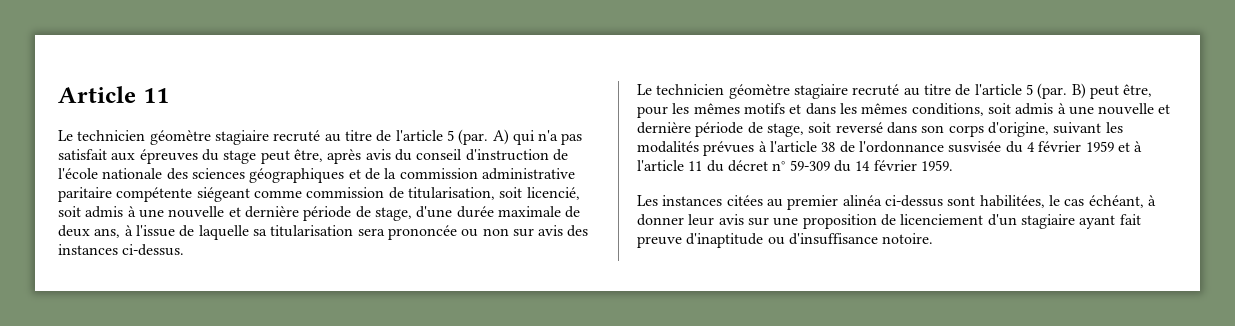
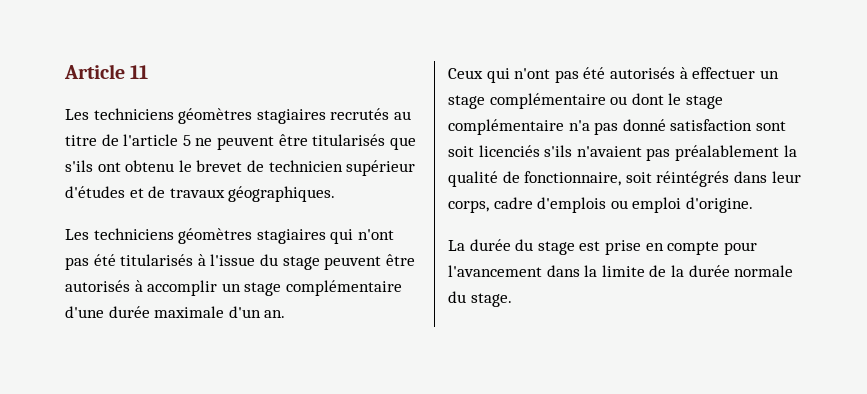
- Le technicien géomètre stagiaire recruté au titre de l'article 5 (par. A) qui n'a pas satisfait aux épreuves du stage peut être, après avis du conseil d'instruction de l'école nationale des sciences géographiques et de la commission administrative paritaire compétente siégeant comme commission de titularisation, soit licencié, soit admis à une nouvelle et dernière période de stage, d'une durée maximale de deux ans, à l'issue de laquelle sa titularisation sera prononcée ou non sur avis des instances ci-dessus.
- Le technicien géomètre stagiaire recruté au titre de l'article 5 (par. B) peut être, pour les mêmes motifs et dans les mêmes conditions, soit admis à une nouvelle et dernière période de stage, soit reversé dans son corps d'origine, suivant les modalités prévues à l'article 38 de l'ordonnance susvisée du 4 février 1959 et à l'article 11 du décret n° 59-309 du 14 février 1959.
- Les instances citées au premier alinéa ci-dessus sont habilitées, le cas échéant, à donner leur avis sur une proposition de licenciement d'un stagiaire ayant fait preuve d'inaptitude ou d'insuffisance notoire.
+ Les techniciens géomètres stagiaires recrutés au titre de l'article 5 ne peuvent être titularisés que s'ils ont obtenu le brevet de technicien supérieur d'études et de travaux géographiques.
+ Les techniciens géomètres stagiaires qui n'ont pas été titularisés à l'issue du stage peuvent être autorisés à accomplir un stage complémentaire d'une durée maximale d'un an.
+ Ceux qui n'ont pas été autorisés à effectuer un stage complémentaire ou dont le stage complémentaire n'a pas donné satisfaction sont soit licenciés s'ils n'avaient pas préalablement la qualité de fonctionnaire, soit réintégrés dans leur corps, cadre d'emplois ou emploi d'origine.
+ La durée du stage est prise en compte pour l'avancement dans la limite de la durée normale du stage.

